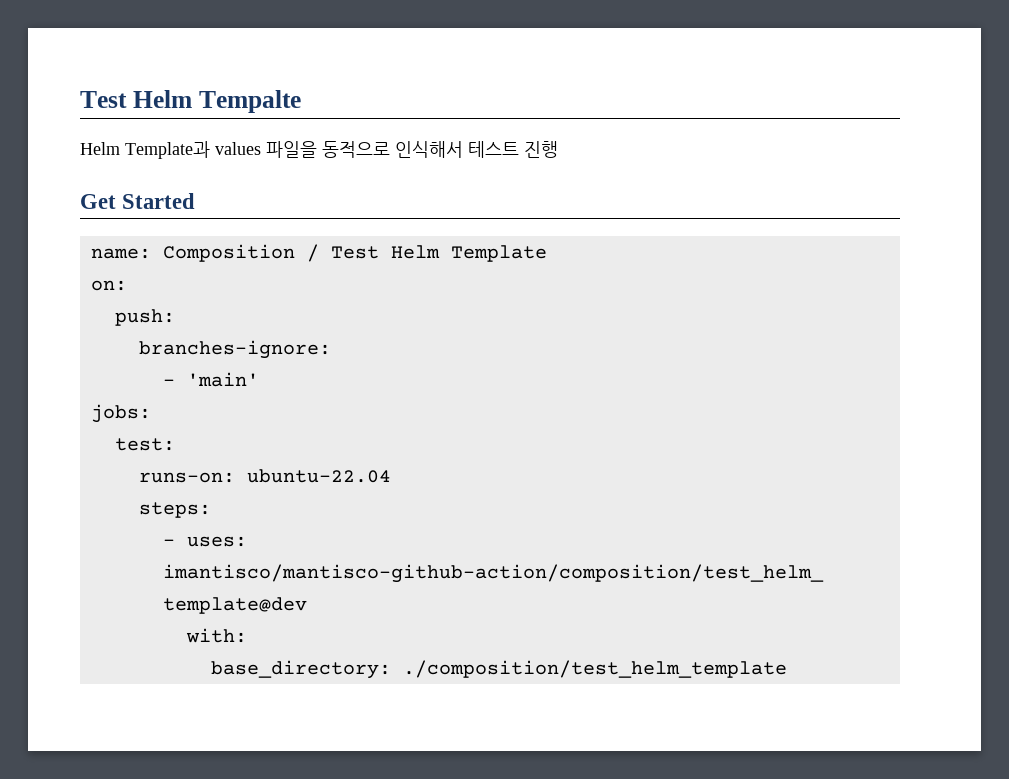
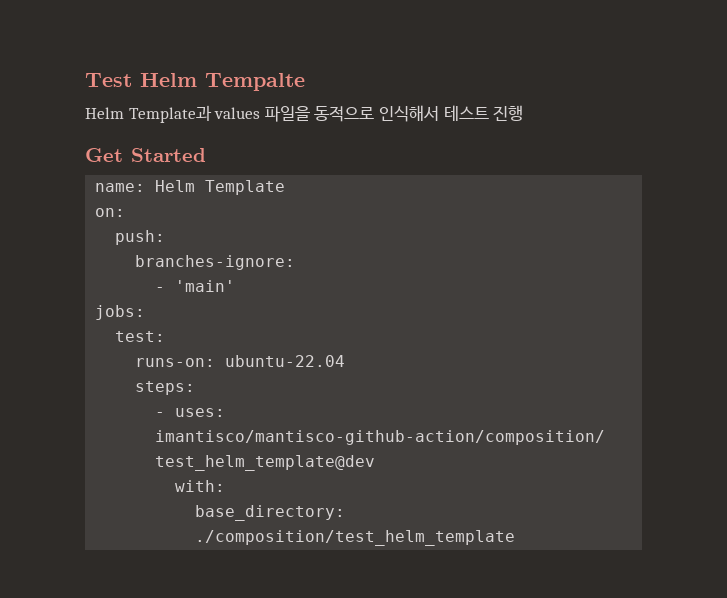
- name: Composition / Test Helm Template
+ name: Helm Template

